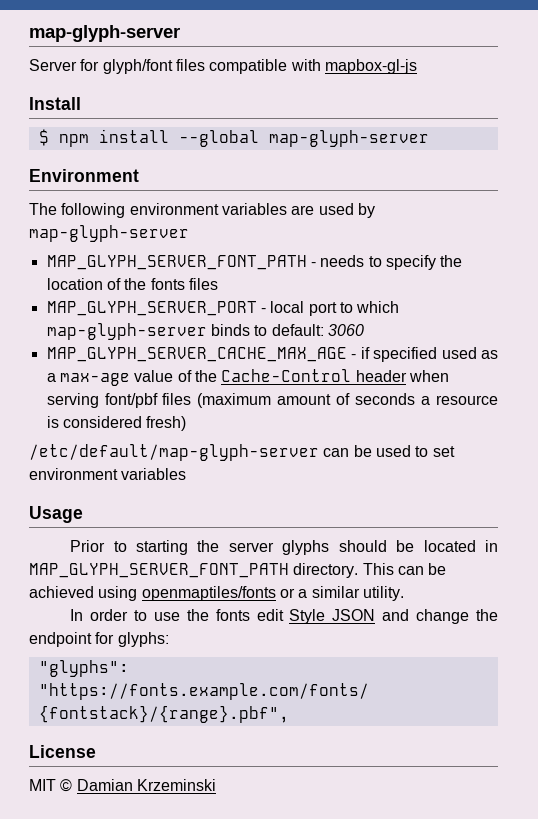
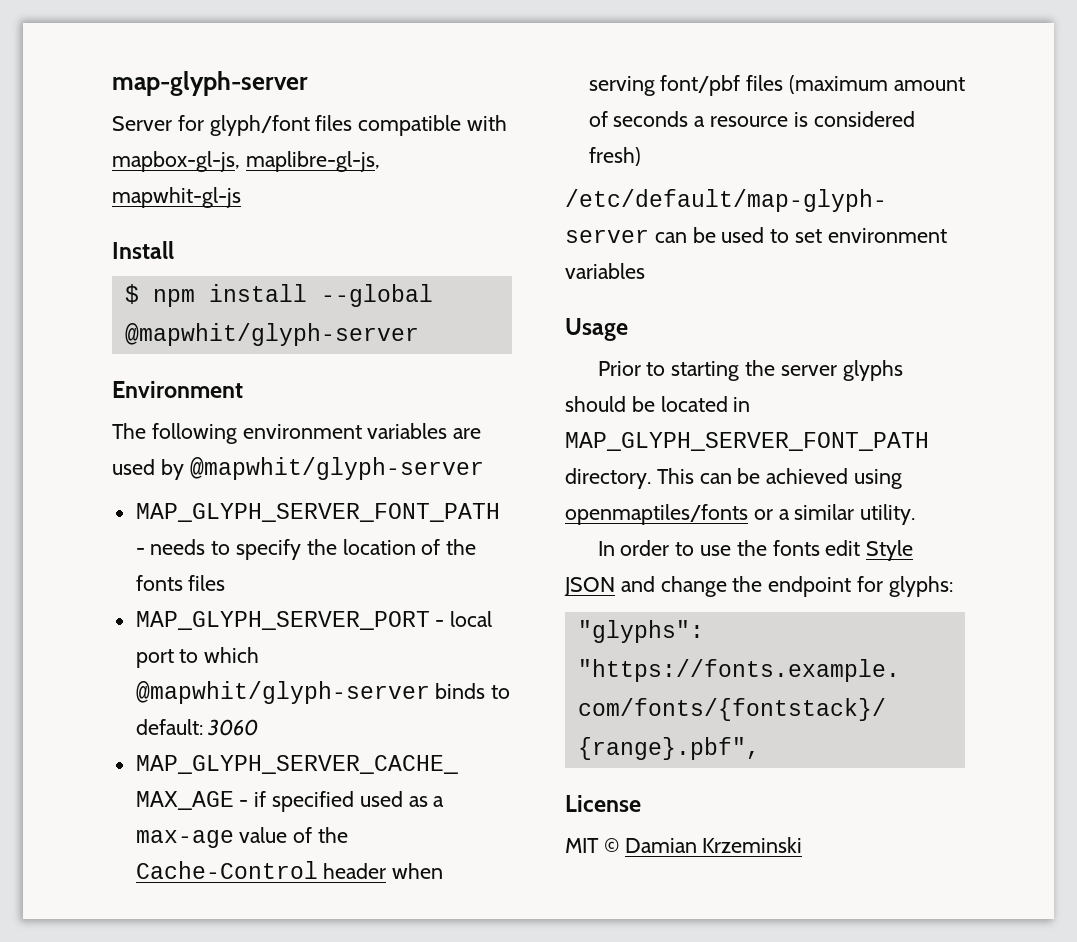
- Server for glyph/font files compatible with mapbox-gl-js
+ Server for glyph/font files compatible with mapbox-gl-js, maplibre-gl-js, mapwhit-gl-js
- $ npm install --global map-glyph-server
+ $ npm install --global @mapwhit/glyph-server
- The following environment variables are used by map-glyph-server
+ The following environment variables are used by @mapwhit/glyph-server
- MAP_GLYPH_SERVER_PORT - local port to which map-glyph-server binds to default: 3060
+ MAP_GLYPH_SERVER_PORT - local port to which @mapwhit/glyph-server binds to default: 3060

